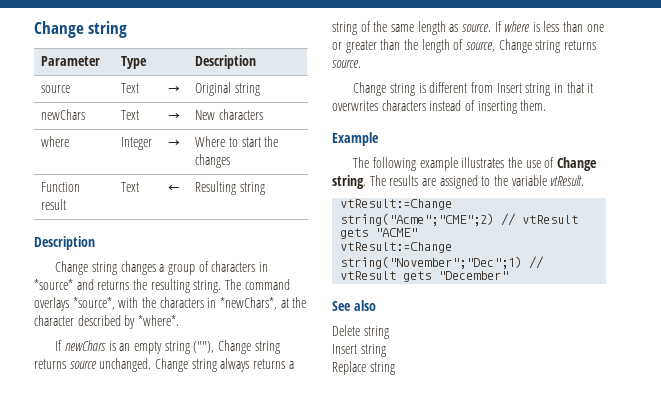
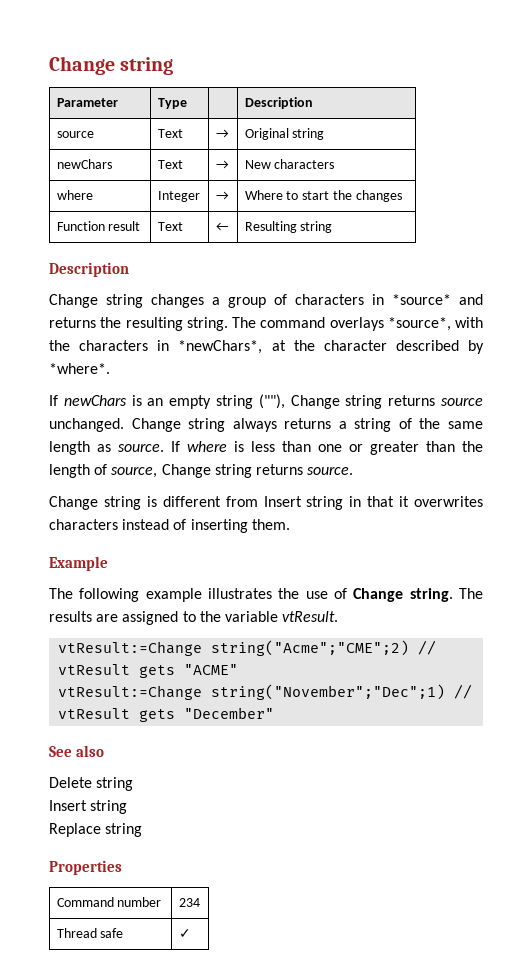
+ Properties
+ Command number | 234
+ Thread safe | ✓

